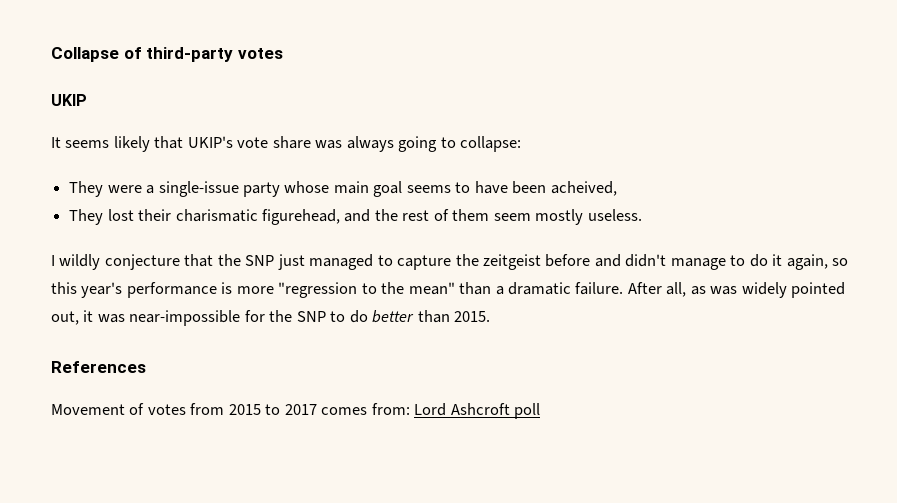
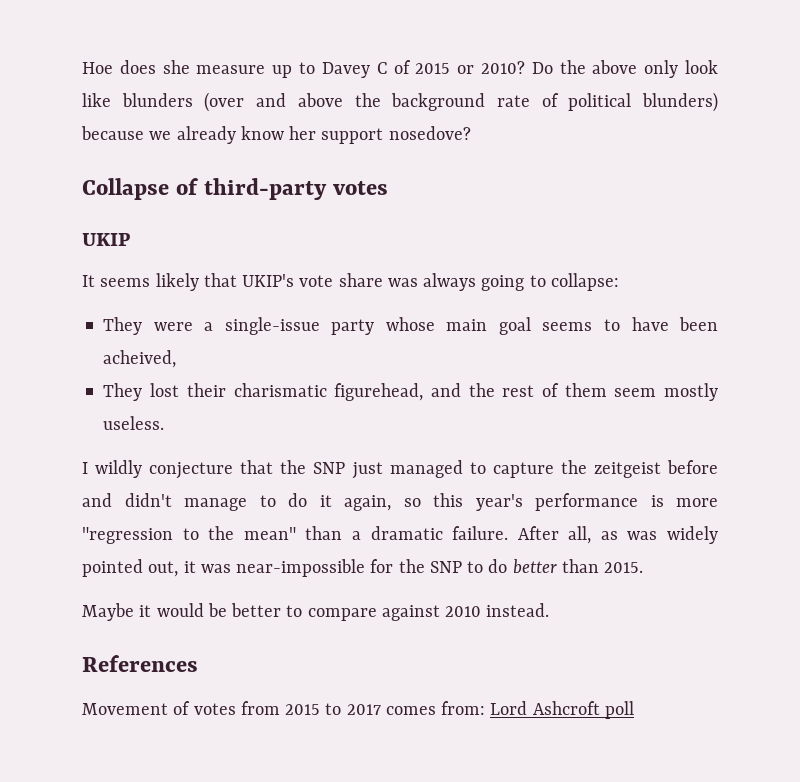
+ Hoe does she measure up to Davey C of 2015 or 2010? Do the above only look like blunders (over and above the background rate of political blunders) because we already know her support nosedove?
+ Maybe it would be better to compare against 2010 instead.

